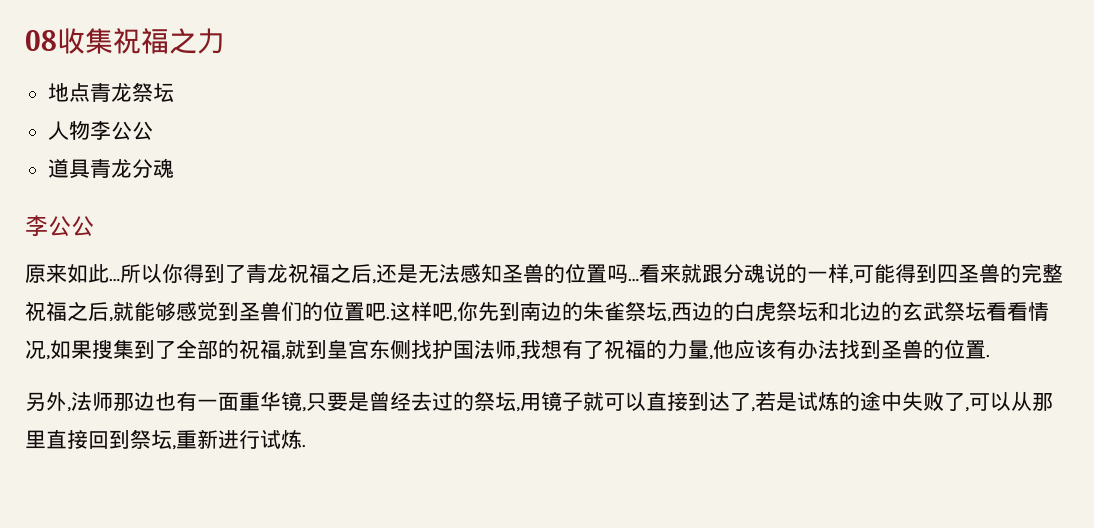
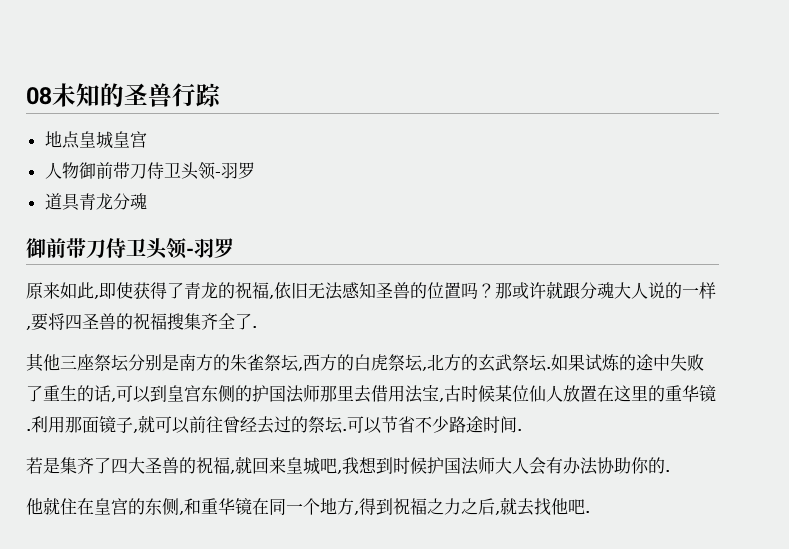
- 08收集祝福之力
+ 08未知的圣兽行踪
- 地点青龙祭坛
+ 地点皇城皇宫
- 人物李公公
+ 人物御前带刀侍卫头领-羽罗
  道具青龙分魂
- 李公公
- 原来如此…所以你得到了青龙祝福之后,还是无法感知圣兽的位置吗…看来就跟分魂说的一样,可能得到四圣兽的完整祝福之后,就能够感觉到圣兽们的位置吧.这样吧,你先到南边的朱雀祭坛,西边的白虎祭坛和北边的玄武祭坛看看情况,如果搜集到了全部的祝福,就到皇宫东侧找护国法师,我想有了祝福的力量,他应该有办法找到圣兽的位置.
- 另外,法师那边也有一面重华镜,只要是曾经去过的祭坛,用镜子就可以直接到达了,若是试炼的途中失败了,可以从那里直接回到祭坛,重新进行试炼.
+ 御前带刀侍卫头领-羽罗
+ 原来如此,即使获得了青龙的祝福,依旧无法感知圣兽的位置吗？那或许就跟分魂大人说的一样,要将四圣兽的祝福搜集齐全了.
+ 其他三座祭坛分别是南方的朱雀祭坛,西方的白虎祭坛,北方的玄武祭坛.如果试炼的途中失败了重生的话,可以到皇宫东侧的护国法师那里去借用法宝,古时候某位仙人放置在这里的重华镜.利用那面镜子,就可以前往曾经去过的祭坛.可以节省不少路途时间.
+ 若是集齐了四大圣兽的祝福,就回来皇城吧,我想到时候护国法师大人会有办法协助你的.
+ 他就住在皇宫的东侧,和重华镜在同一个地方,得到祝福之力之后,就去找他吧.

